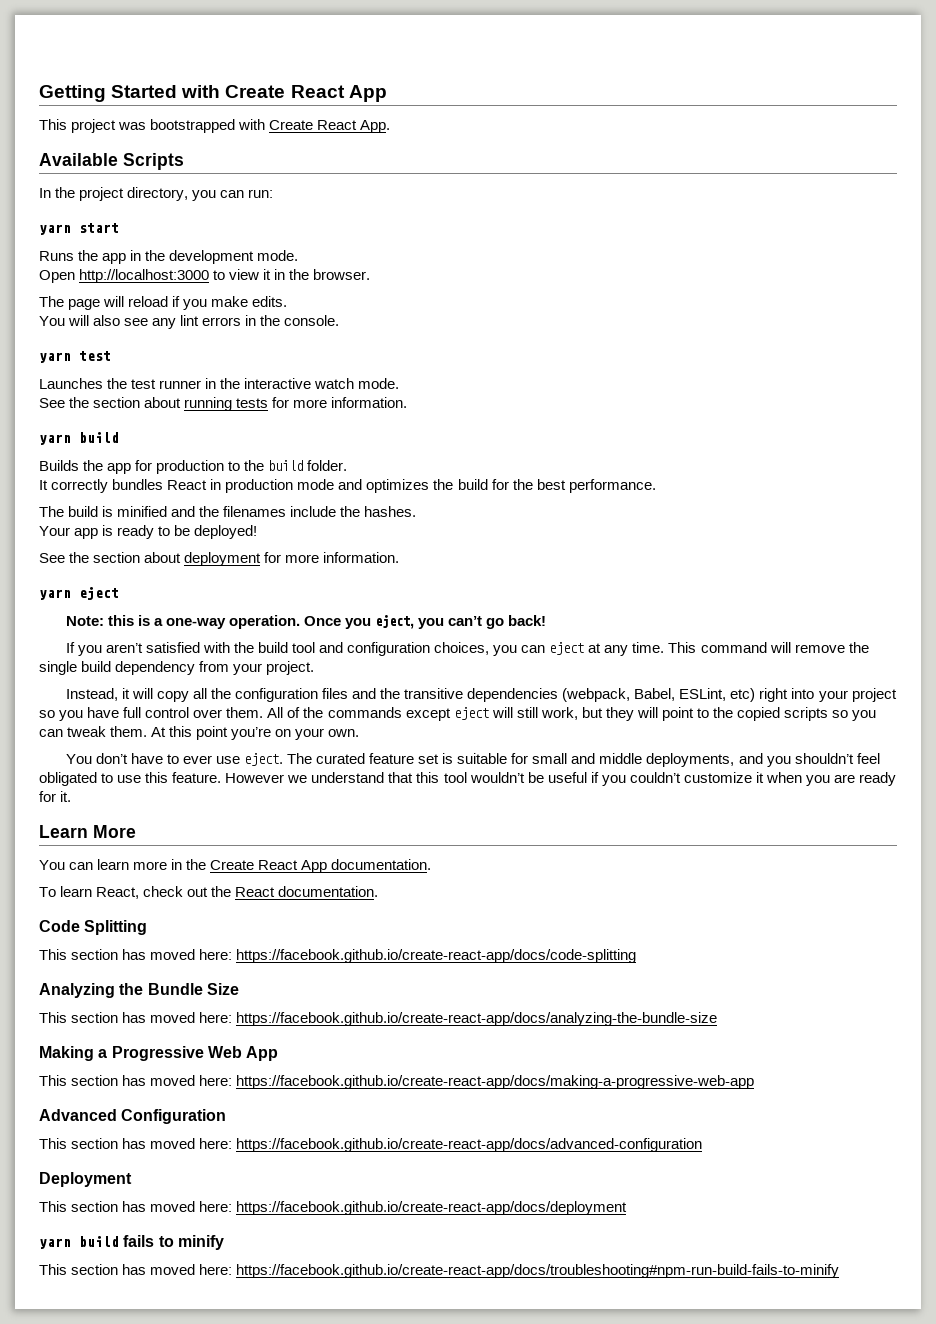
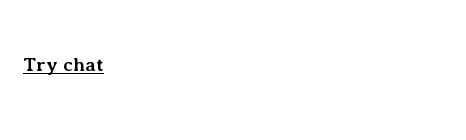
- Getting Started with Create React App
- This project was bootstrapped with Create React App.
- Available Scripts
- In the project directory, you can run:
- yarn start
- Runs the app in the development mode.
- Open http://localhost:3000 to view it in the browser.
- The page will reload if you make edits.
- You will also see any lint errors in the console.
- yarn test
- Launches the test runner in the interactive watch mode.
- See the section about running tests for more information.
- yarn build
- Builds the app for production to the build folder.
- It correctly bundles React in production mode and optimizes the build for the best performance.
- The build is minified and the filenames include the hashes.
- Your app is ready to be deployed!
- See the section about deployment for more information.
- yarn eject
- Note: this is a one-way operation. Once you eject, you can’t go back!
- If you aren’t satisfied with the build tool and configuration choices, you can eject at any time. This command will remove the single build dependency from your project.
- Instead, it will copy all the configuration files and the transitive dependencies (webpack, Babel, ESLint, etc) right into your project so you have full control over them. All of the commands except eject will still work, but they will point to the copied scripts so you can tweak them. At this point you’re on your own.
- You don’t have to ever use eject. The curated feature set is suitable for small and middle deployments, and you shouldn’t feel obligated to use this feature. However we understand that this tool wouldn’t be useful if you couldn’t customize it when you are ready for it.
- Learn More
- You can learn more in the Create React App documentation.
- To learn React, check out the React documentation.
- Code Splitting
- This section has moved here: https://facebook.github.io/create-react-app/docs/code-splitting
- Analyzing the Bundle Size
- This section has moved here: https://facebook.github.io/create-react-app/docs/analyzing-the-bundle-size
- Making a Progressive Web App
- This section has moved here: https://facebook.github.io/create-react-app/docs/making-a-progressive-web-app
- Advanced Configuration
- This section has moved here: https://facebook.github.io/create-react-app/docs/advanced-configuration
- Deployment
- This section has moved here: https://facebook.github.io/create-react-app/docs/deployment
- yarn build fails to minify
- This section has moved here: https://facebook.github.io/create-react-app/docs/troubleshooting#npm-run-build-fails-to-minify
+ Try chat

